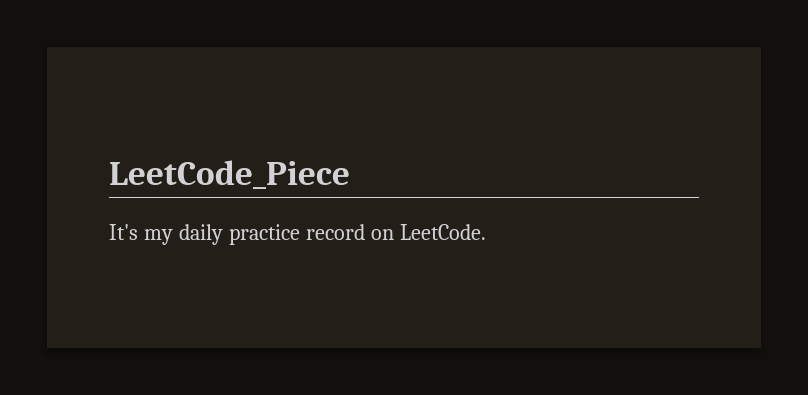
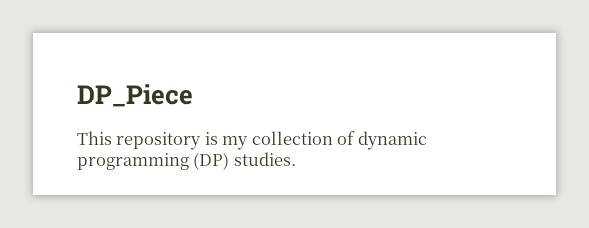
- LeetCode_Piece
- It's my daily practice record on LeetCode.
+ DP_Piece
+ This repository is my collection of dynamic programming (DP) studies.

